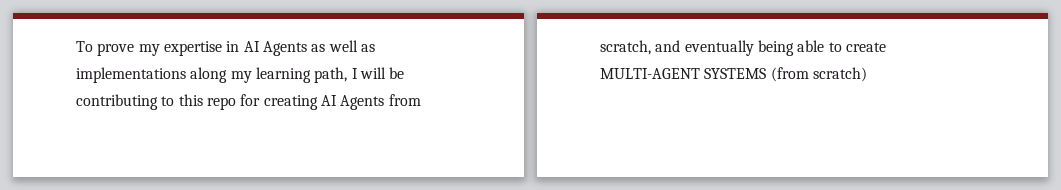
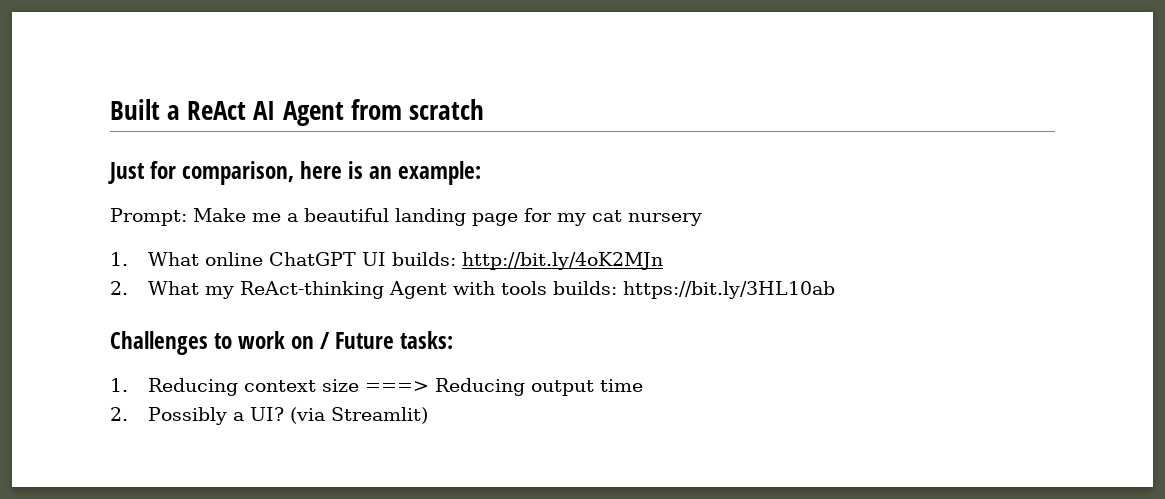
- To prove my expertise in AI Agents as well as implementations along my learning path, I will be contributing to this repo for creating AI Agents from scratch, and eventually being able to create MULTI-AGENT SYSTEMS (from scratch)
+ Built a ReAct AI Agent from scratch
+ Just for comparison, here is an example:
+ Prompt: Make me a beautiful landing page for my cat nursery
+ 1. What online ChatGPT UI builds: http://bit.ly/4oK2MJn
+ 2. What my ReAct-thinking Agent with tools builds: https://bit.ly/3HL10ab
+ Challenges to work on / Future tasks:
+ 1. Reducing context size ===> Reducing output time
+ 2. Possibly a UI? (via Streamlit)

